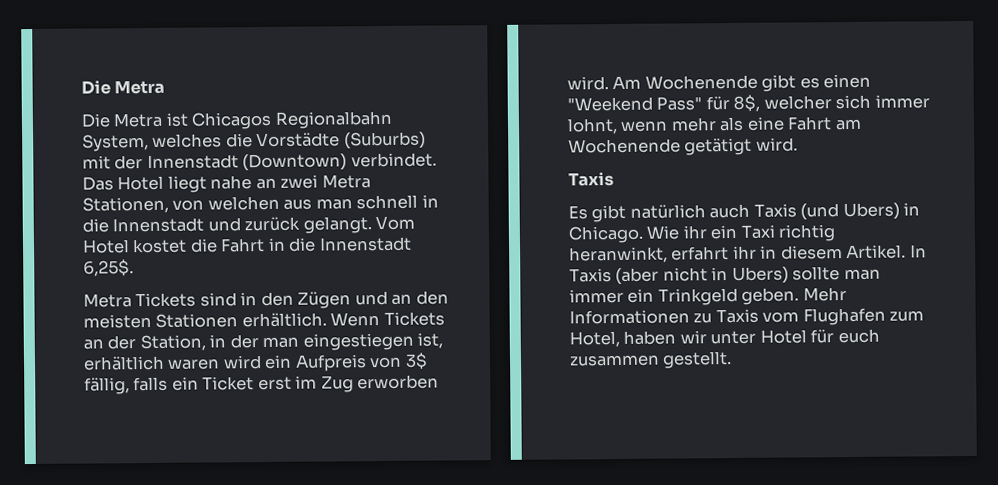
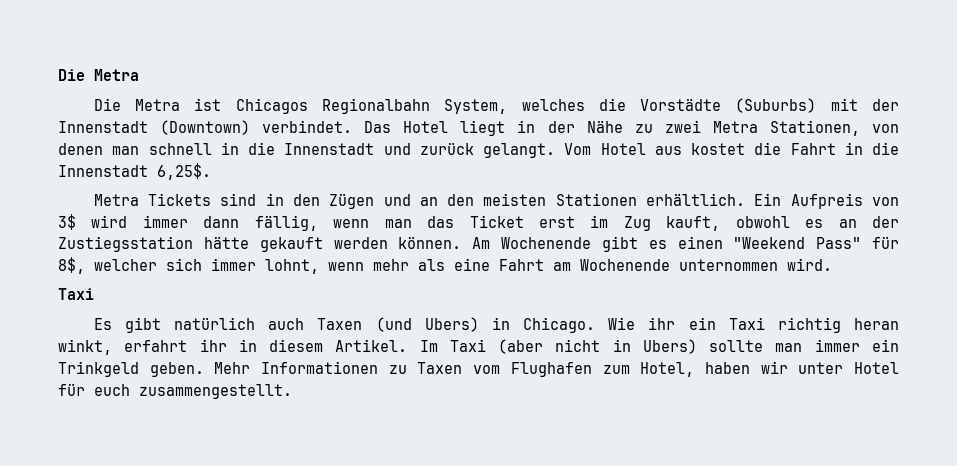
- Das Hotel liegt nahe an zwei Metra Stationen, von welchen aus man schnell in die Innenstadt und zurück gelangt.
+ Das Hotel liegt in der Nähe zu zwei Metra Stationen, von denen man schnell in die Innenstadt und zurück gelangt.
- Vom Hotel kostet die Fahrt in die Innenstadt 6,25$.
+ Vom Hotel aus kostet die Fahrt in die Innenstadt 6,25$.
- Wenn Tickets an der Station, in der man eingestiegen ist, erhältlich waren wird ein Aufpreis von 3$ fällig, falls ein Ticket erst im Zug erworben wird.
+ Ein Aufpreis von 3$ wird immer dann fällig, wenn man das Ticket erst im Zug kauft, obwohl es an der Zustiegsstation hätte gekauft werden können.
- Am Wochenende gibt es einen "Weekend Pass" für 8$, welcher sich immer lohnt, wenn mehr als eine Fahrt am Wochenende getätigt wird.
- Taxis
+ Am Wochenende gibt es einen "Weekend Pass" für 8$, welcher sich immer lohnt, wenn mehr als eine Fahrt am Wochenende unternommen wird.
+ Taxi
- Es gibt natürlich auch Taxis (und Ubers) in Chicago.
+ Es gibt natürlich auch Taxen (und Ubers) in Chicago.
- Wie ihr ein Taxi richtig heranwinkt, erfahrt ihr in diesem Artikel.
+ Wie ihr ein Taxi richtig heran winkt, erfahrt ihr in diesem Artikel.
- In Taxis (aber nicht in Ubers) sollte man immer ein Trinkgeld geben.
+ Im Taxi (aber nicht in Ubers) sollte man immer ein Trinkgeld geben.
- Mehr Informationen zu Taxis vom Flughafen zum Hotel, haben wir unter Hotel für euch zusammen gestellt.
+ Mehr Informationen zu Taxen vom Flughafen zum Hotel, haben wir unter Hotel für euch zusammengestellt.

